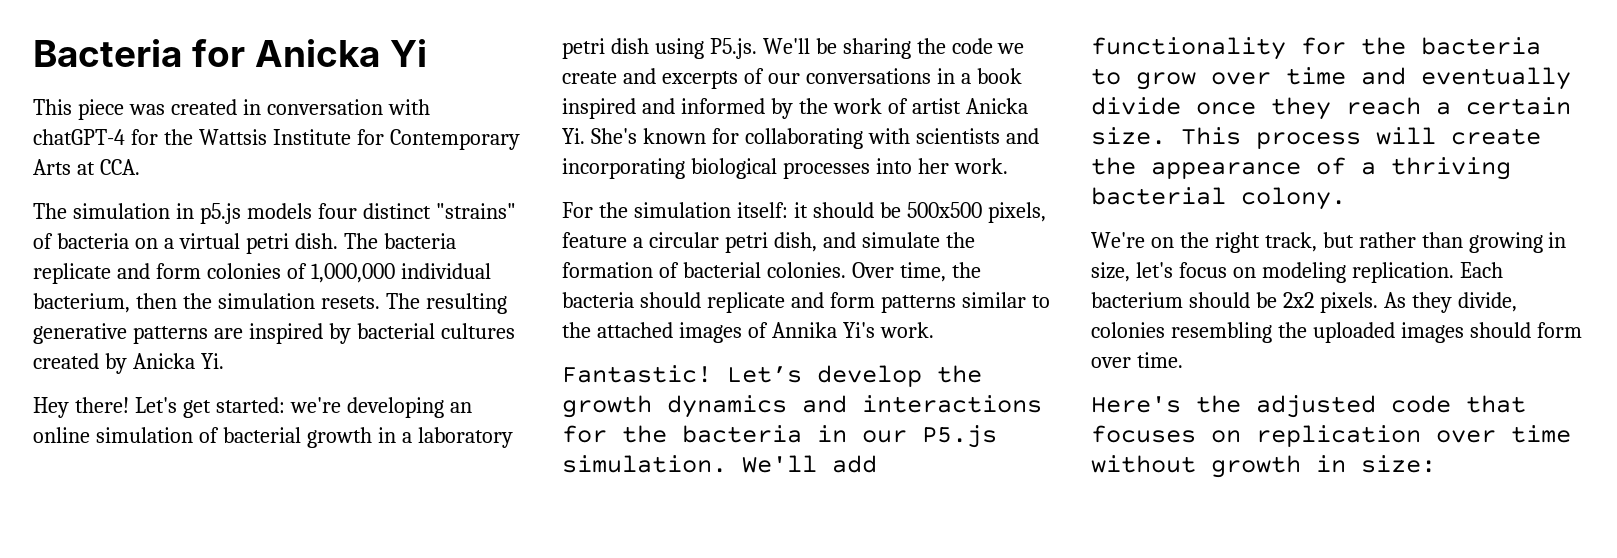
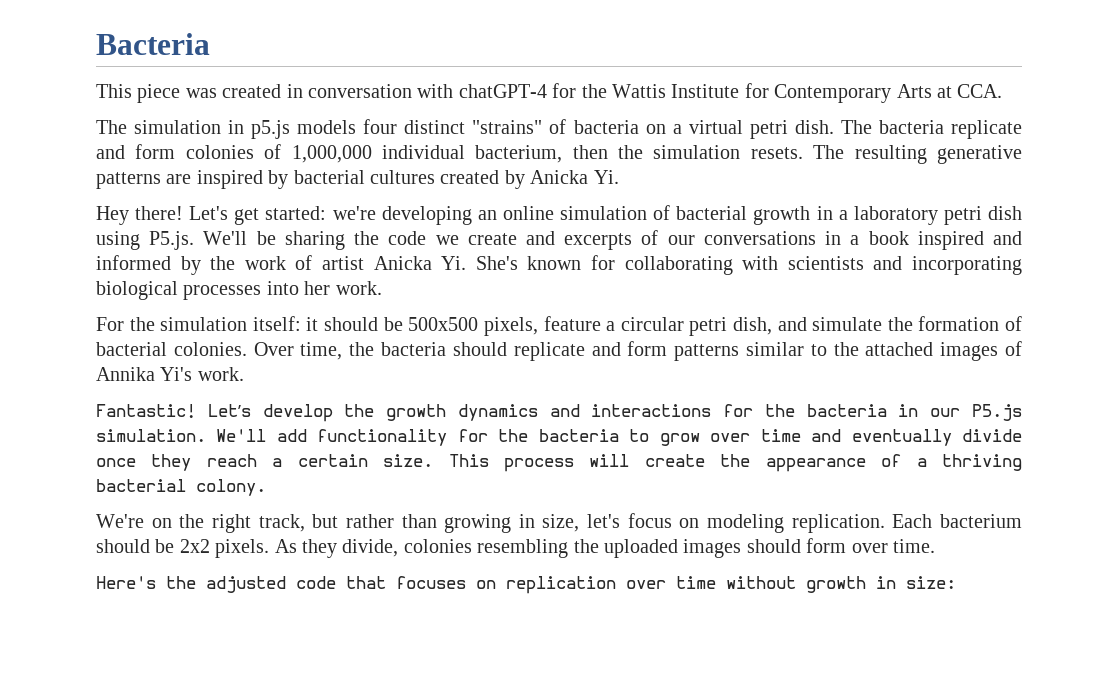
- Bacteria for Anicka Yi
+ Bacteria
- This piece was created in conversation with chatGPT-4 for the Wattsis Institute for Contemporary Arts at CCA.
+ This piece was created in conversation with chatGPT-4 for the Wattis Institute for Contemporary Arts at CCA.

